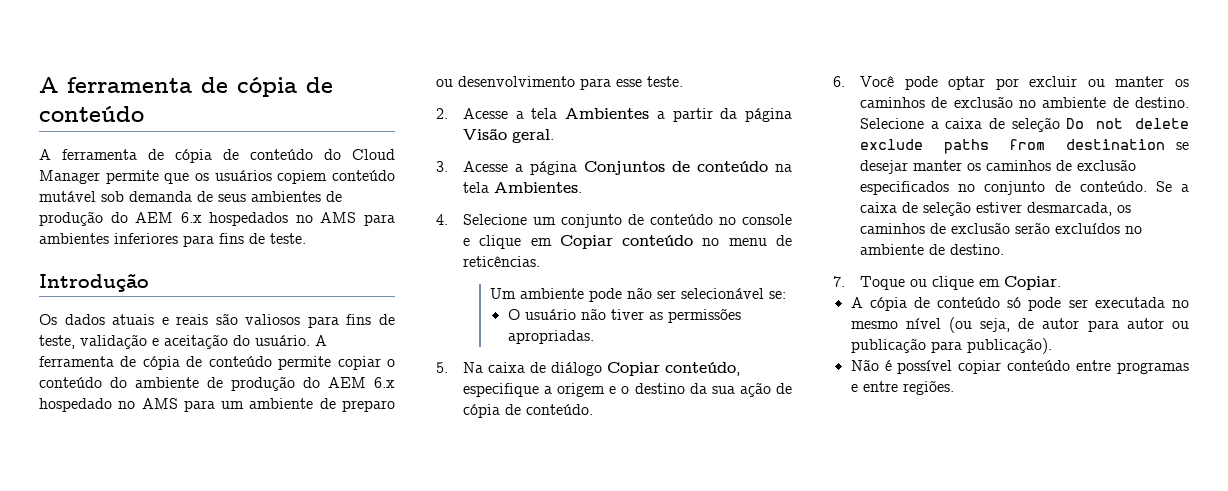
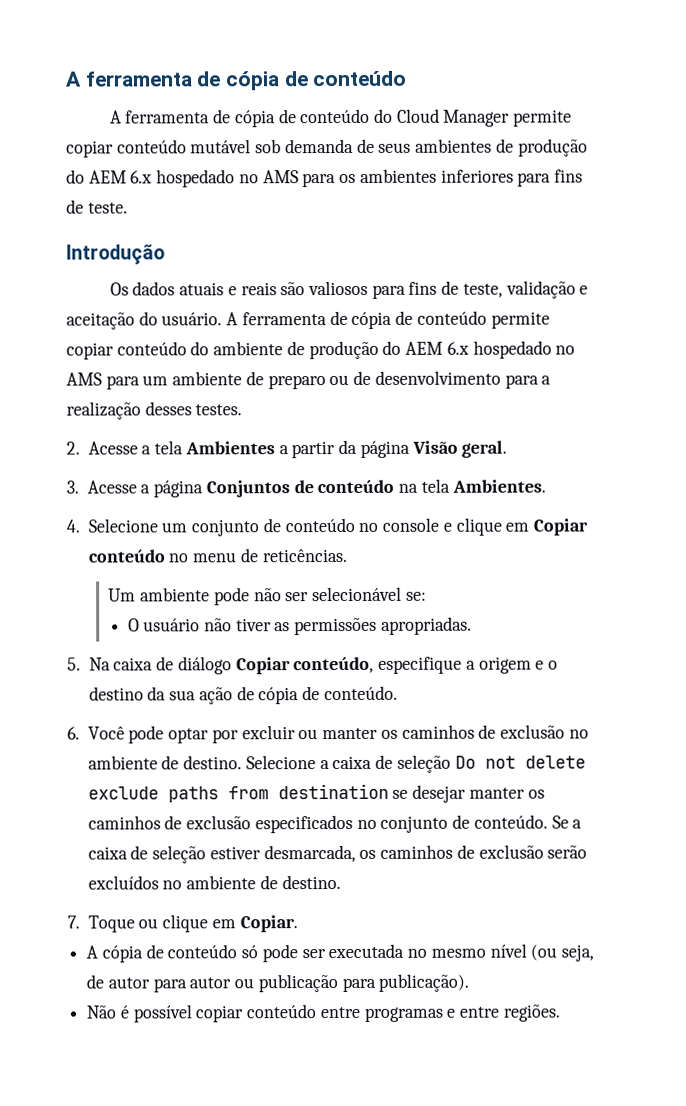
- A ferramenta de cópia de conteúdo do Cloud Manager permite que os usuários copiem conteúdo mutável sob demanda de seus ambientes de produção do AEM 6.x hospedados no AMS para ambientes inferiores para fins de teste.
+ A ferramenta de cópia de conteúdo do Cloud Manager permite copiar conteúdo mutável sob demanda de seus ambientes de produção do AEM 6.x hospedado no AMS para os ambientes inferiores para fins de teste.
- A ferramenta de cópia de conteúdo permite copiar o conteúdo do ambiente de produção do AEM 6.x hospedado no AMS para um ambiente de preparo ou desenvolvimento para esse teste.
+ A ferramenta de cópia de conteúdo permite copiar conteúdo do ambiente de produção do AEM 6.x hospedado no AMS para um ambiente de preparo ou de desenvolvimento para a realização desses testes.

